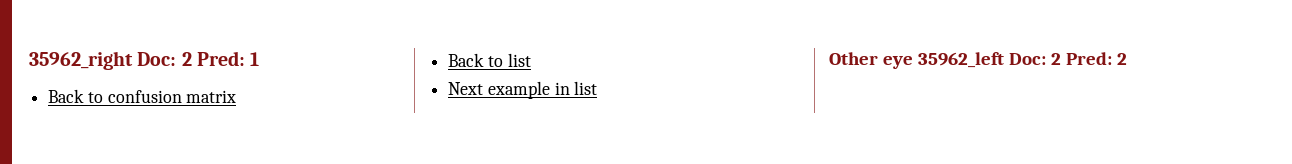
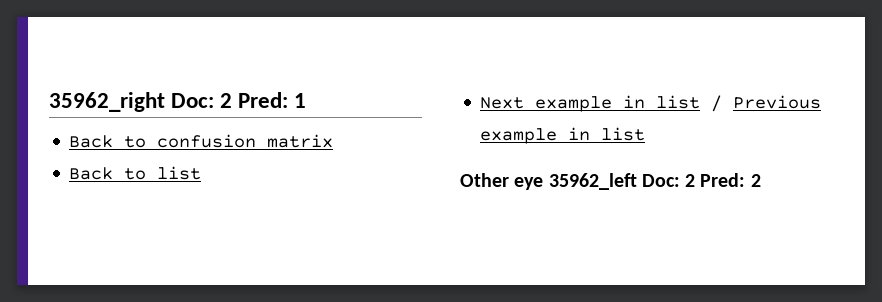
- Next example in list
+ Next example in list / Previous example in list

